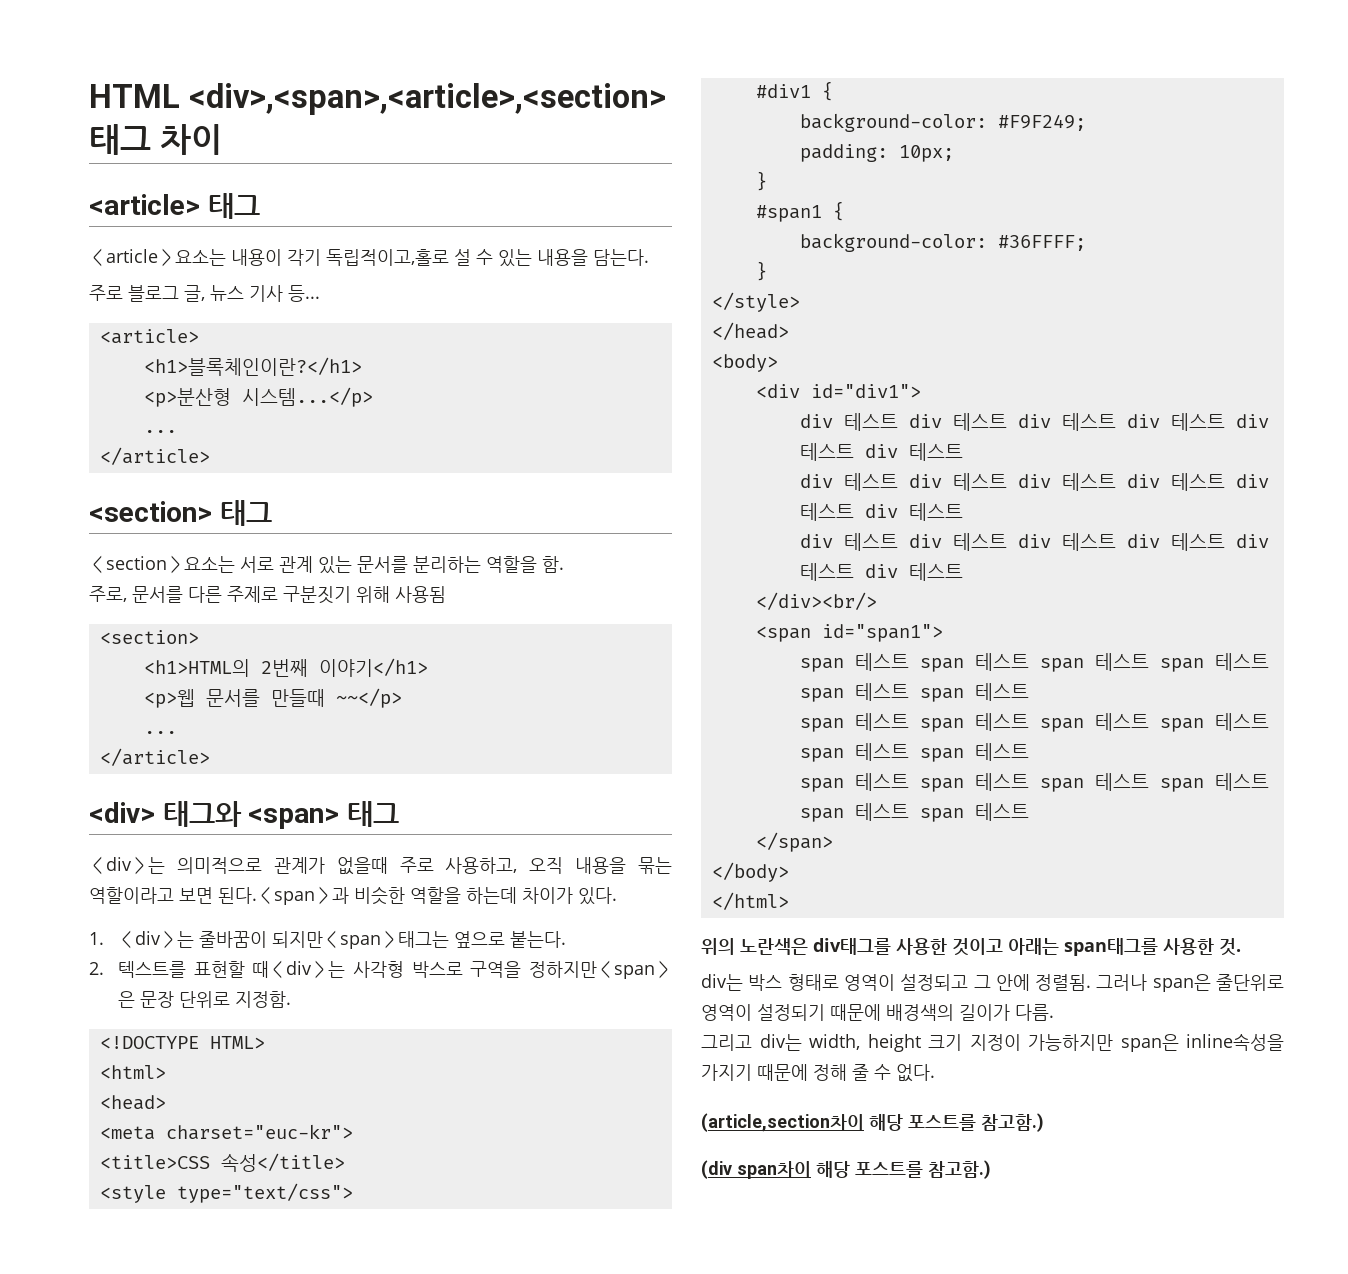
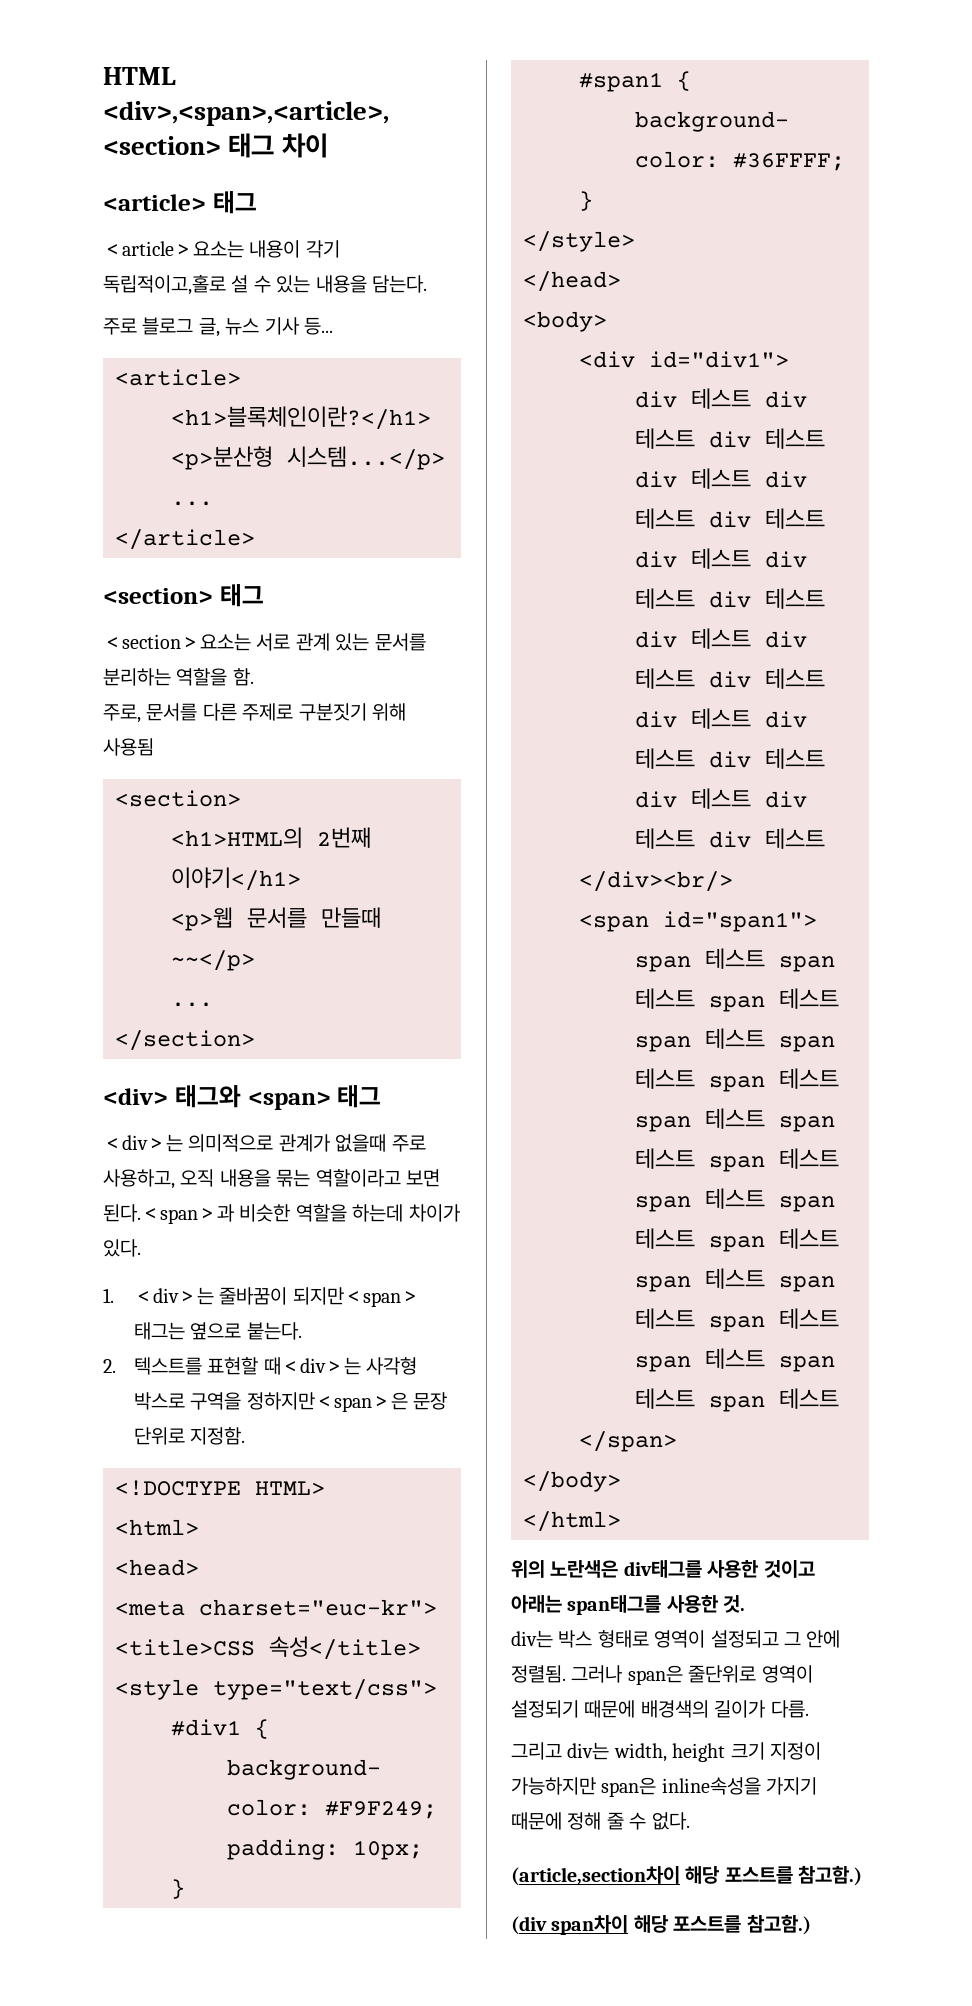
  <p>웹 문서를 만들때 ~~</p>
  ...
- </article>
+ </section>

